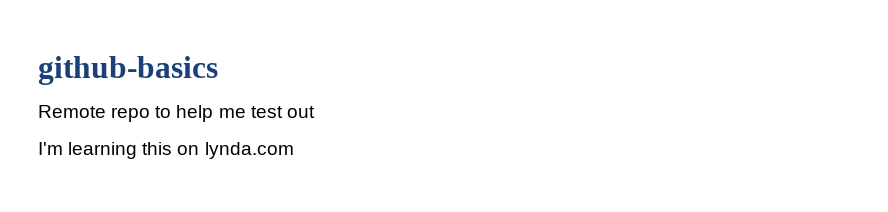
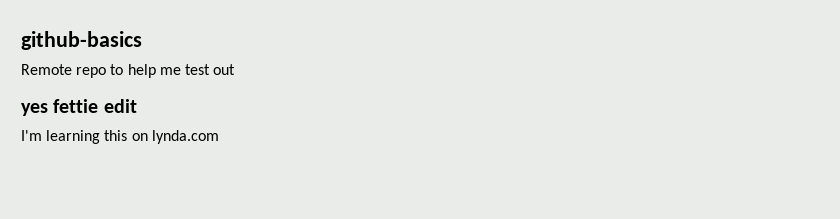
+ yes fettie edit

